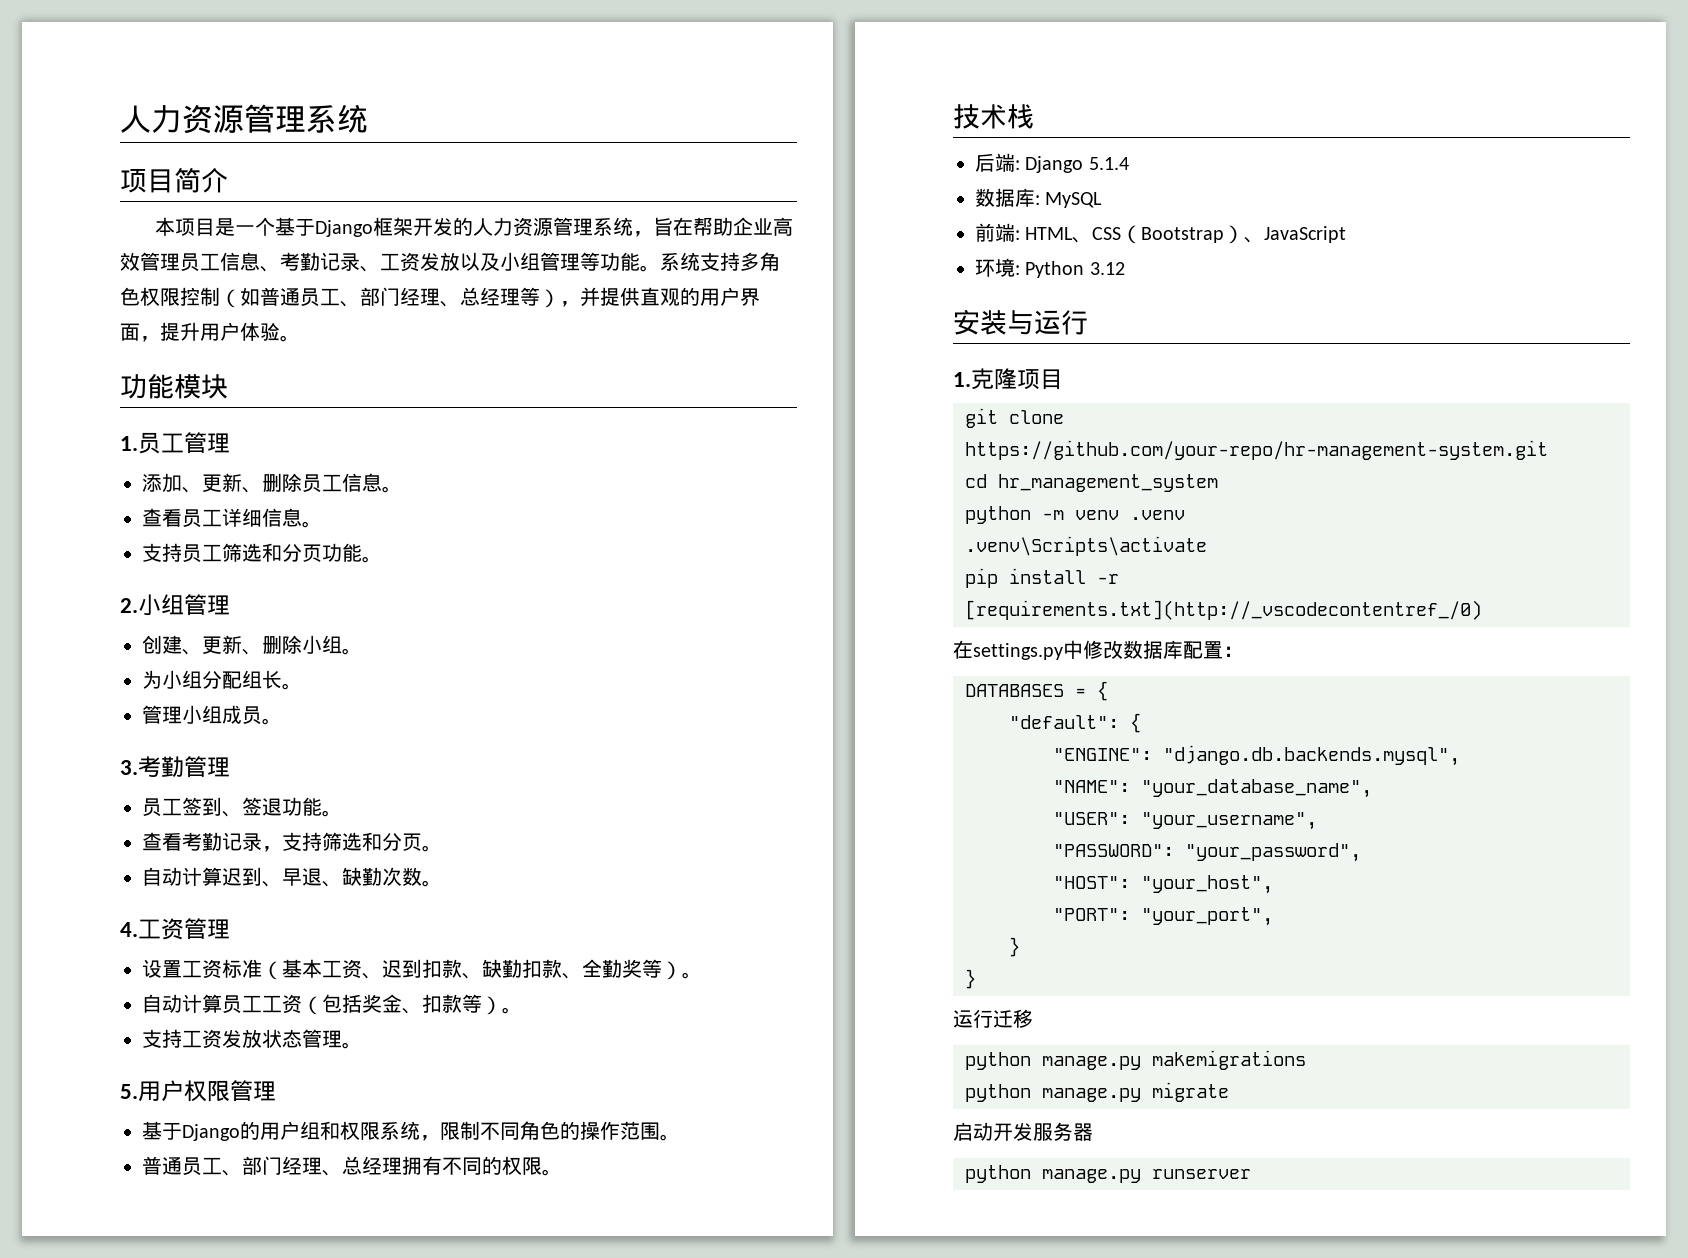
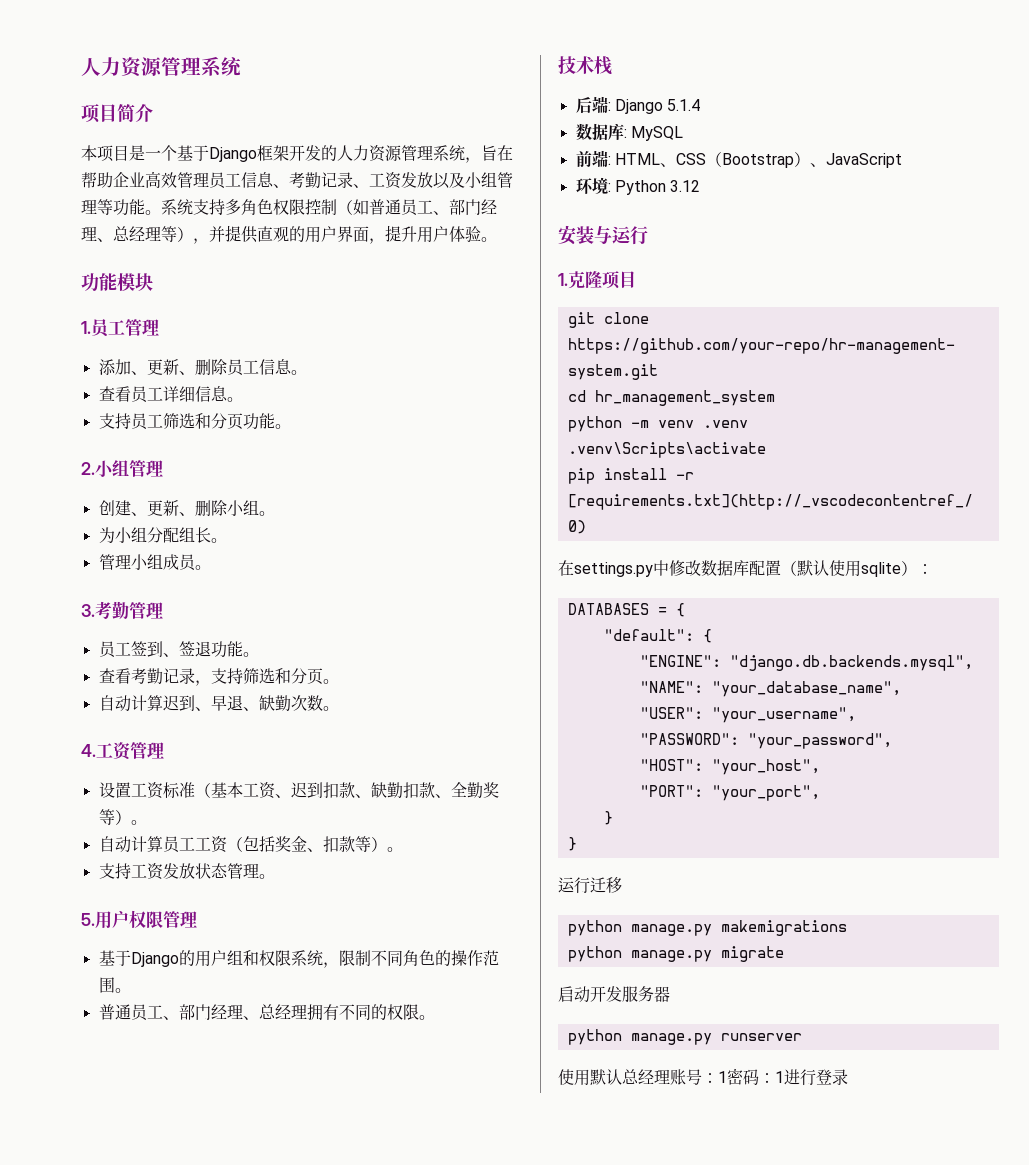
- 在settings.py中修改数据库配置：
+ 在settings.py中修改数据库配置（默认使用sqlite）：
+ 使用默认总经理账号：1密码：1进行登录

